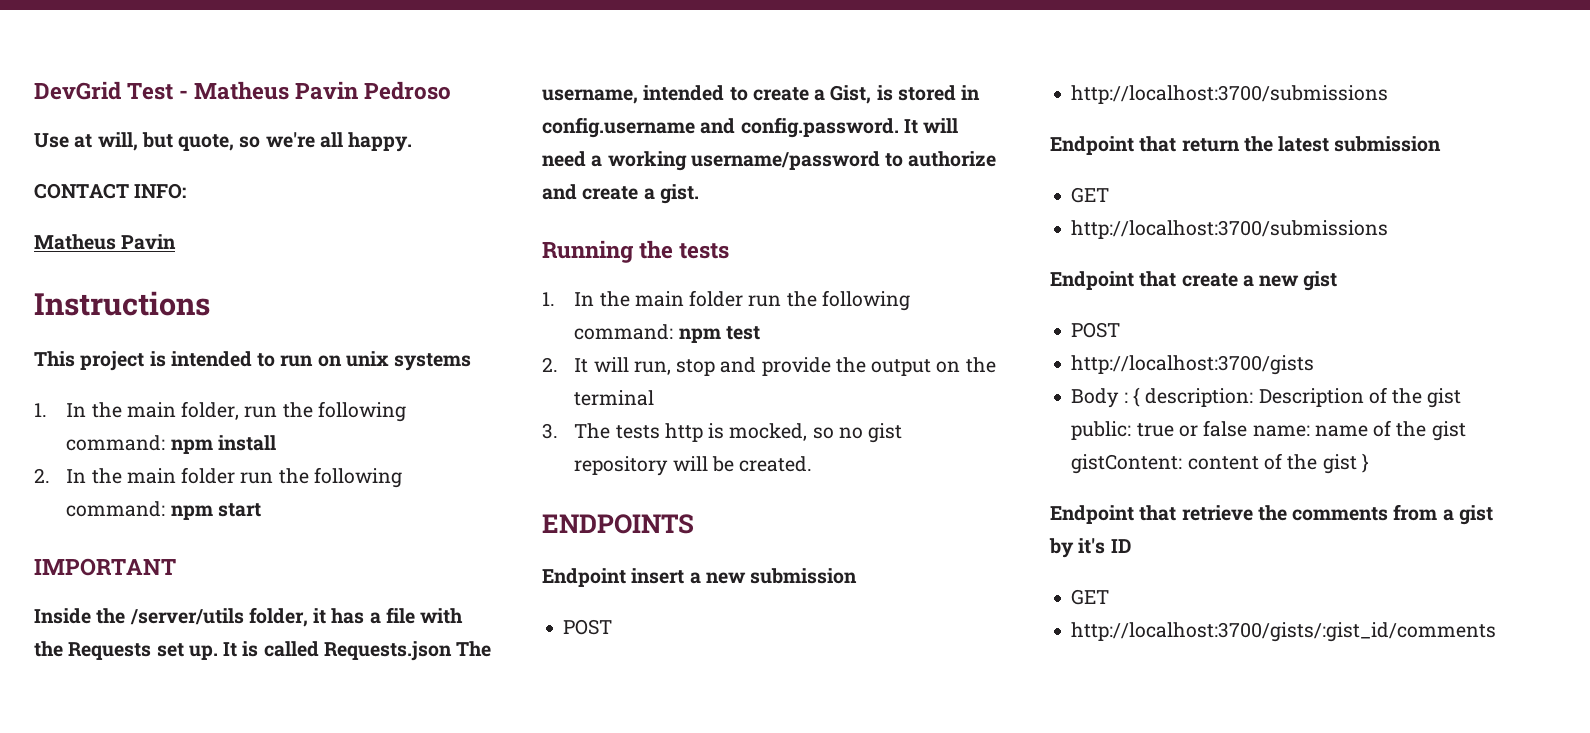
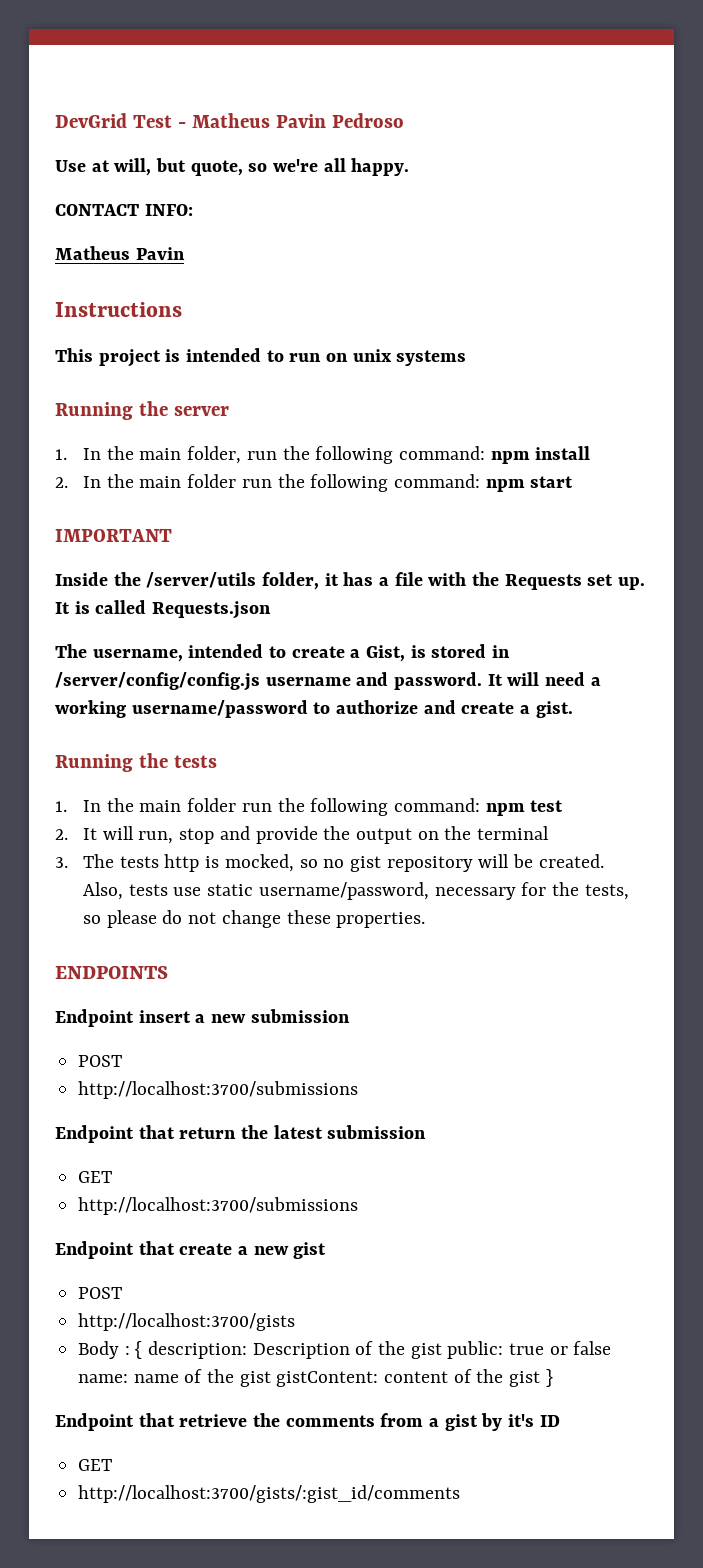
+ Running the server
- It is called Requests.json The username, intended to create a Gist, is stored in config.username and config.password. It will need a working username/password to authorize and create a gist.
+ It is called Requests.json
+ The username, intended to create a Gist, is stored in /server/config/config.js username and password. It will need a working username/password to authorize and create a gist.
+ Also, tests use static username/password, necessary for the tests, so please do not change these properties.

